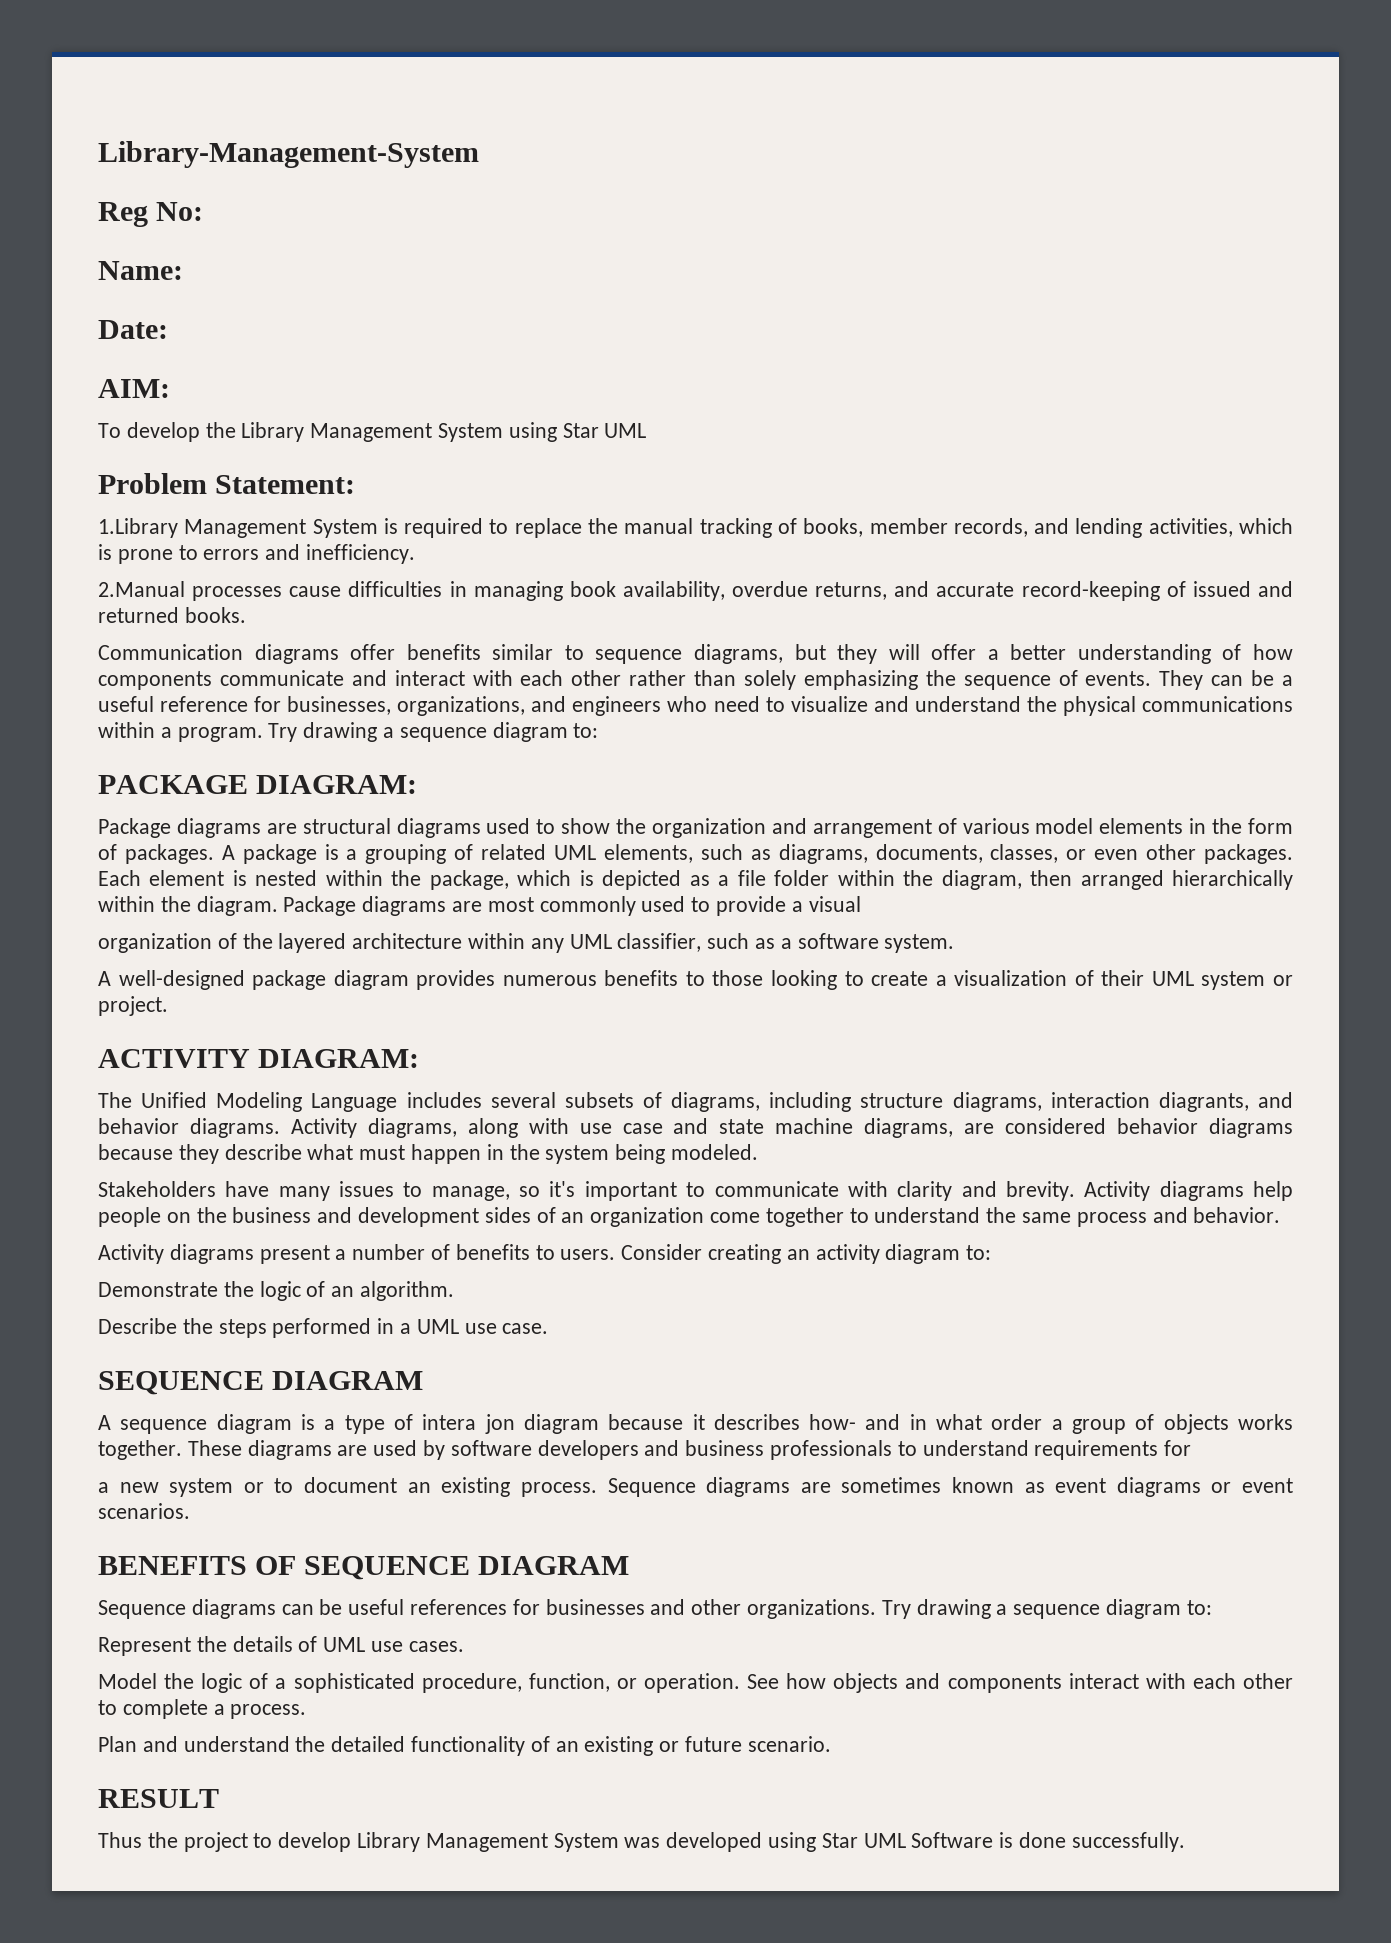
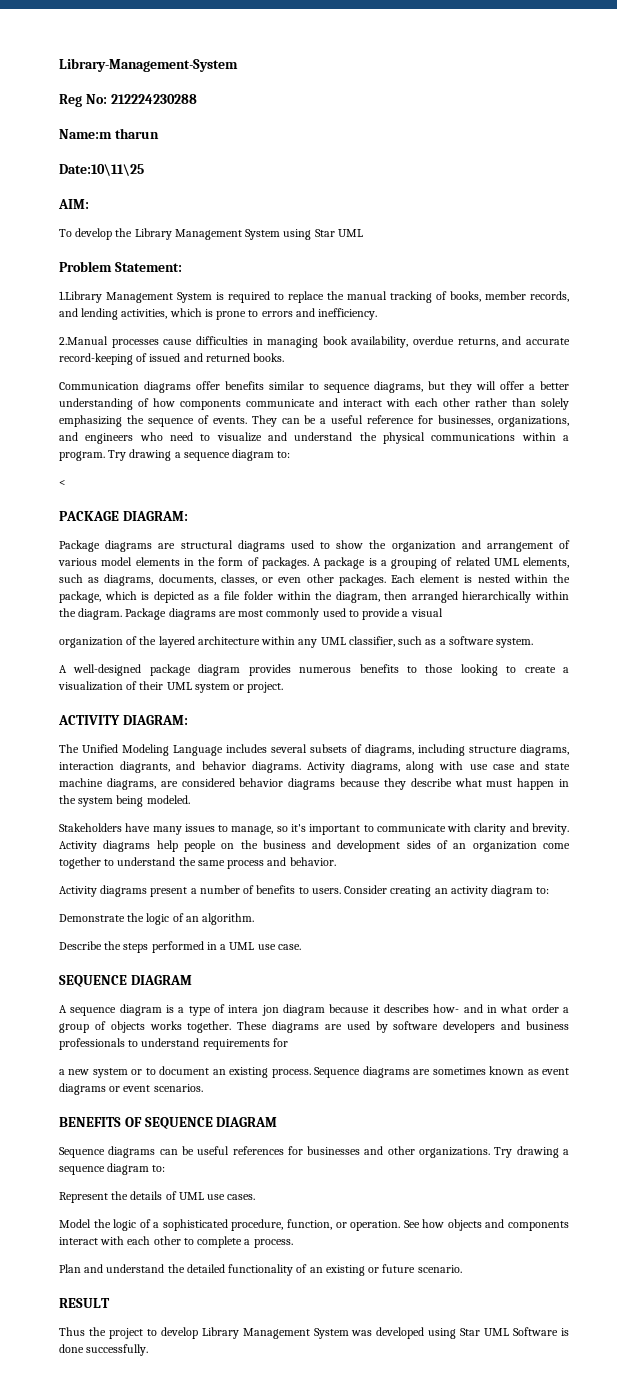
- Reg No:
- Name:
- Date:
+ Reg No: 212224230288
+ Name:m tharun
+ Date:10\11\25
+ <

